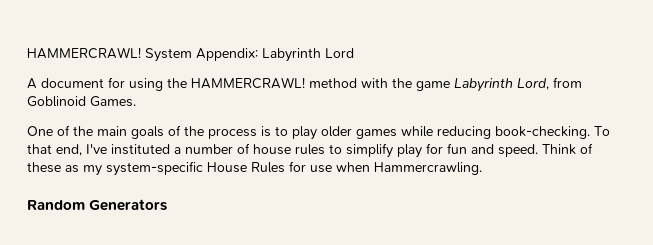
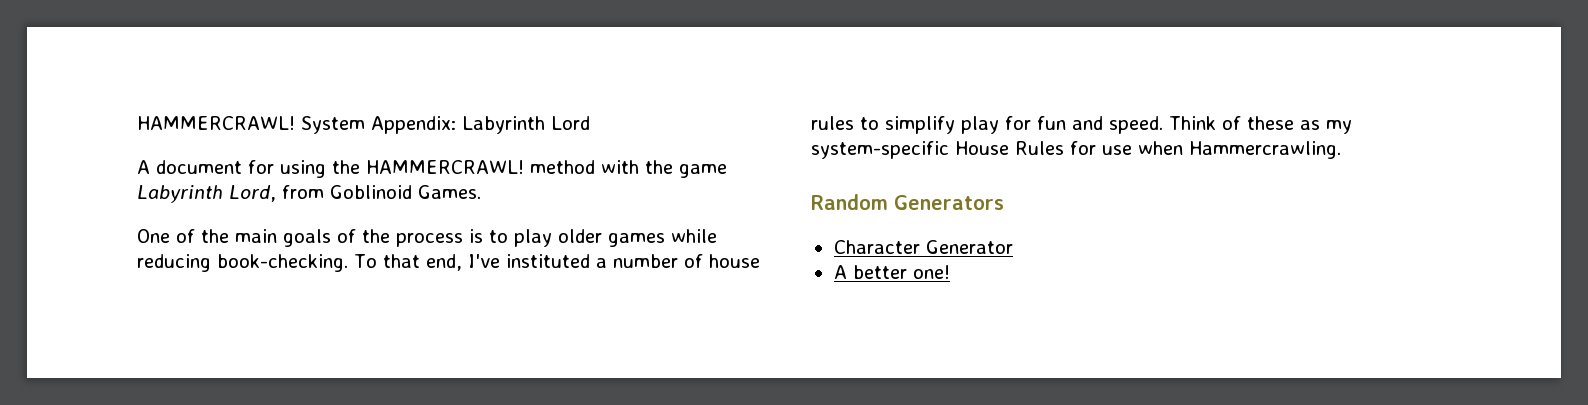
+ Character Generator
+ A better one!

